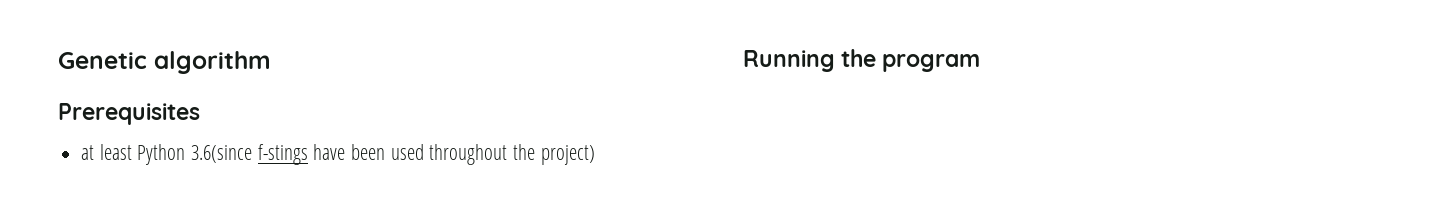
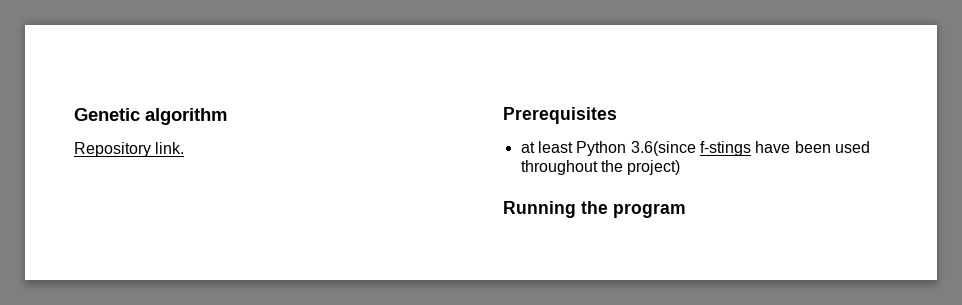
+ Repository link.

